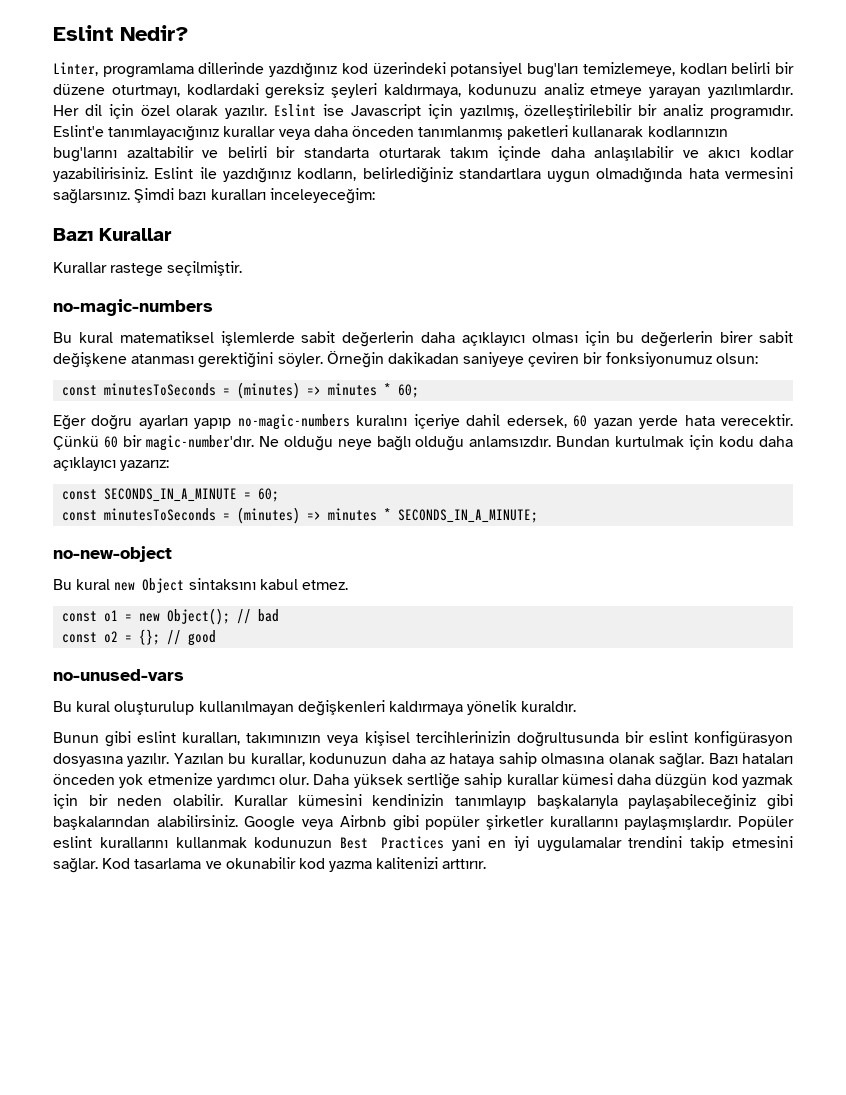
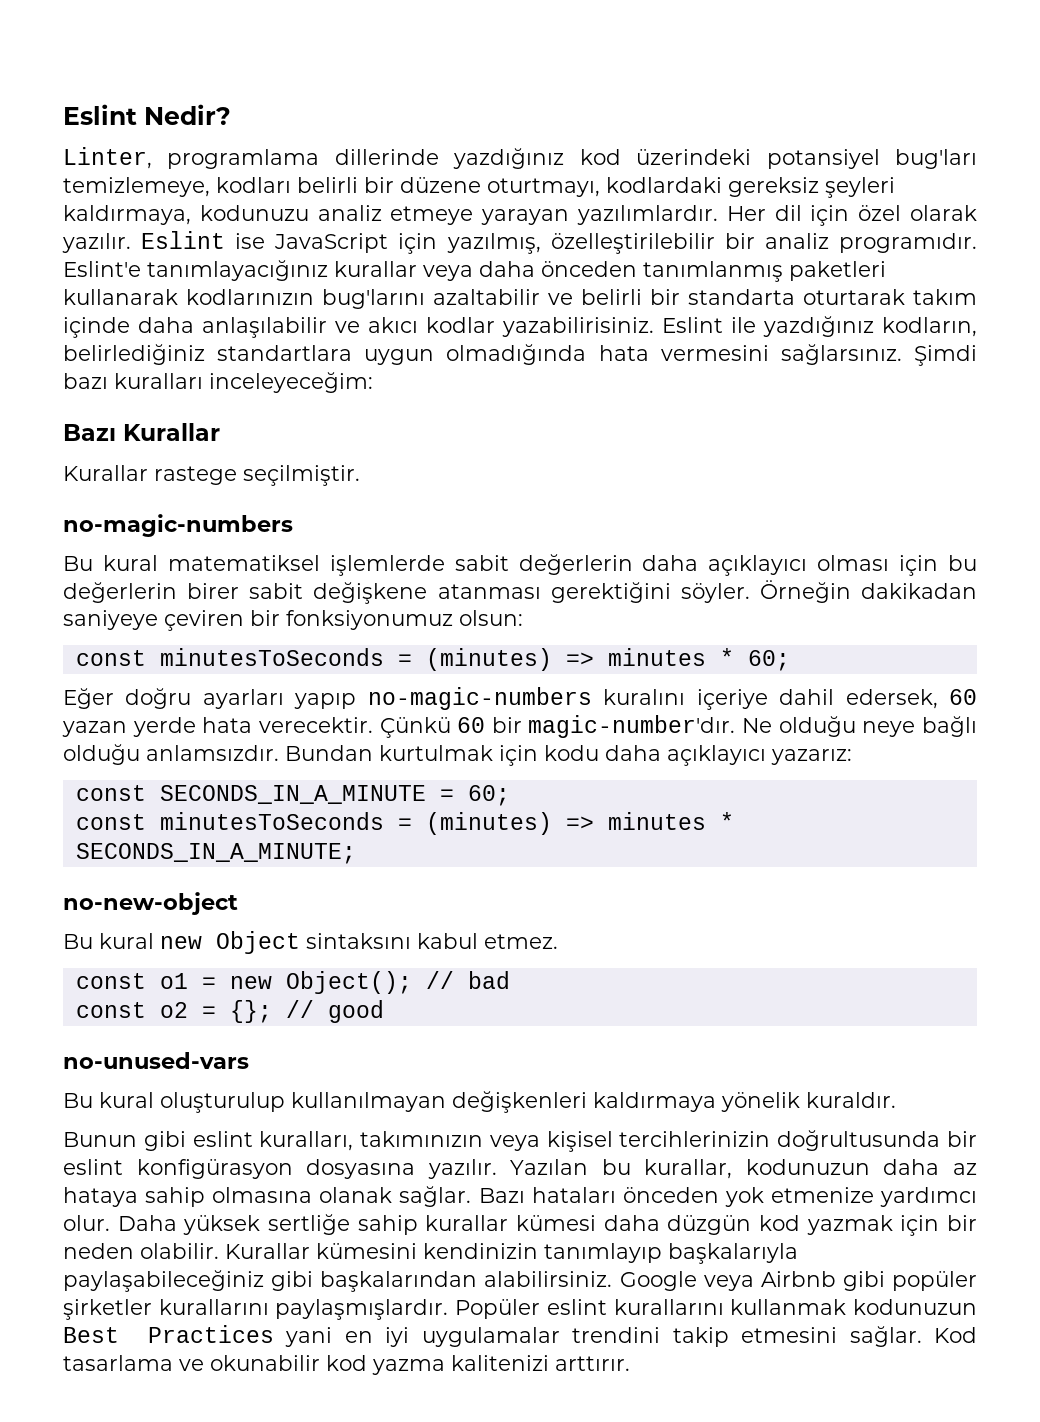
- Eslint ise Javascript için yazılmış, özelleştirilebilir bir analiz programıdır.
+ Eslint ise JavaScript için yazılmış, özelleştirilebilir bir analiz programıdır.

